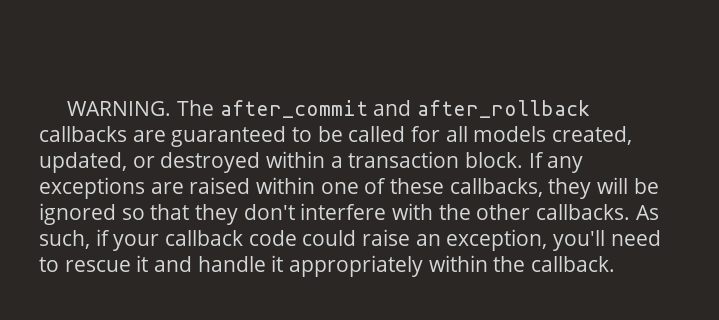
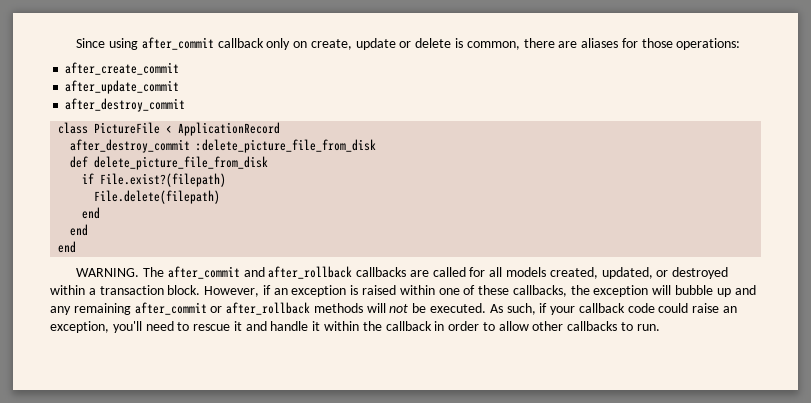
+ Since using after_commit callback only on create, update or delete is common, there are aliases for those operations:
+ after_create_commit
+ after_update_commit
+ after_destroy_commit
+ class PictureFile < ApplicationRecord
+ after_destroy_commit :delete_picture_file_from_disk
+ def delete_picture_file_from_disk
+ if File.exist?(filepath)
+ File.delete(filepath)
+ end
+ end
+ end
- The after_commit and after_rollback callbacks are guaranteed to be called for all models created, updated, or destroyed within a transaction block.
+ The after_commit and after_rollback callbacks are called for all models created, updated, or destroyed within a transaction block.
- If any exceptions are raised within one of these callbacks, they will be ignored so that they don't interfere with the other callbacks.
+ However, if an exception is raised within one of these callbacks, the exception will bubble up and any remaining after_commit or after_rollback methods will not be executed.
- As such, if your callback code could raise an exception, you'll need to rescue it and handle it appropriately within the callback.
+ As such, if your callback code could raise an exception, you'll need to rescue it and handle it within the callback in order to allow other callbacks to run.

